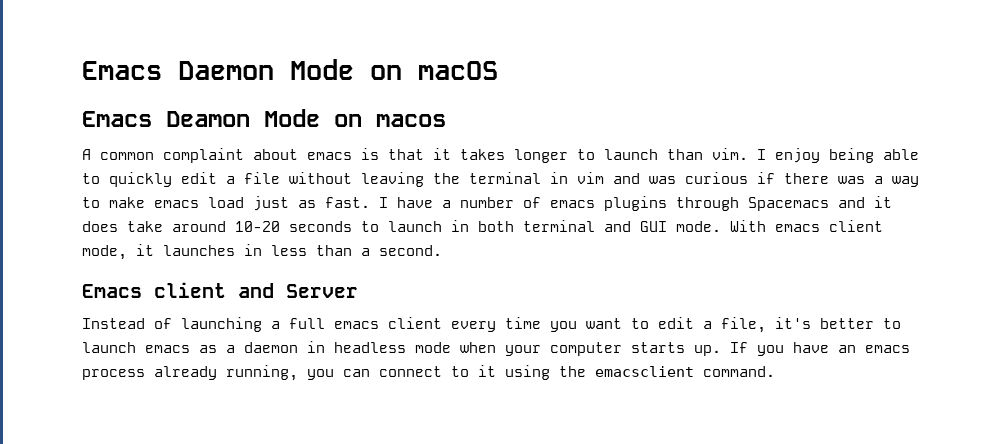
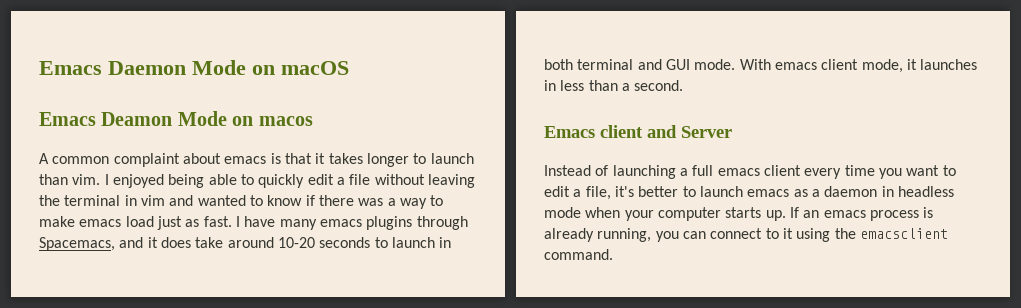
- I enjoy being able to quickly edit a file without leaving the terminal in vim and was curious if there was a way to make emacs load just as fast.
+ I enjoyed being able to quickly edit a file without leaving the terminal in vim and wanted to know if there was a way to make emacs load just as fast.
- I have a number of emacs plugins through Spacemacs and it does take around 10-20 seconds to launch in both terminal and GUI mode.
+ I have many emacs plugins through Spacemacs, and it does take around 10-20 seconds to launch in both terminal and GUI mode.
- If you have an emacs process already running, you can connect to it using the emacsclient command.
+ If an emacs process is already running, you can connect to it using the emacsclient command.

